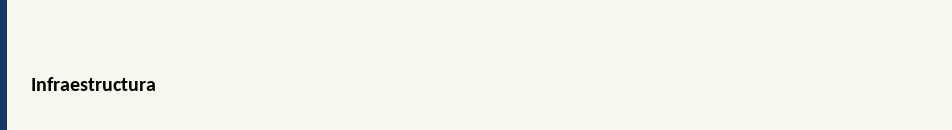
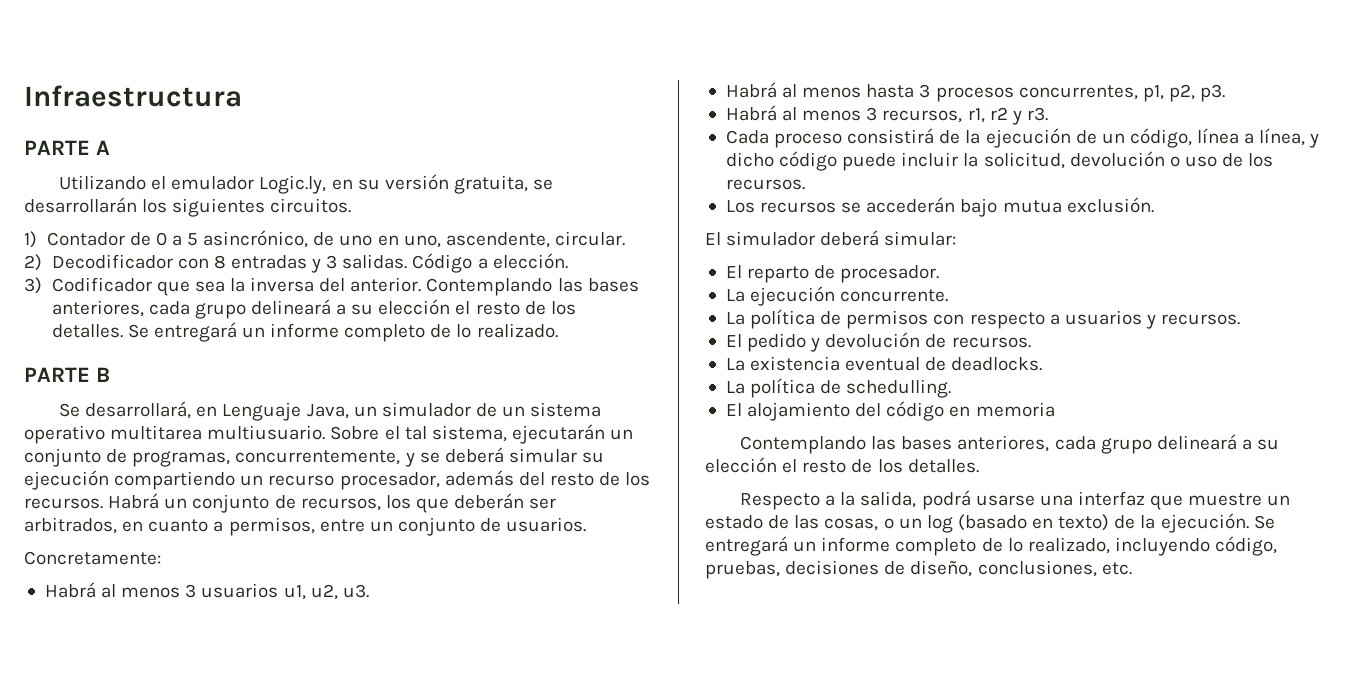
+ PARTE A
+ Utilizando el emulador Logic.ly, en su versión gratuita, se desarrollarán los siguientes circuitos.
+ 1) Contador de 0 a 5 asincrónico, de uno en uno, ascendente, circular.
+ 2) Decodificador con 8 entradas y 3 salidas. Código a elección.
+ 3) Codificador que sea la inversa del anterior. Contemplando las bases anteriores, cada grupo delineará a su elección el resto de los detalles. Se entregará un informe completo de lo realizado.
+ PARTE B
+ Se desarrollará, en Lenguaje Java, un simulador de un sistema operativo multitarea multiusuario. Sobre el tal sistema, ejecutarán un conjunto de programas, concurrentemente, y se deberá simular su ejecución compartiendo un recurso procesador, además del resto de los recursos. Habrá un conjunto de recursos, los que deberán ser arbitrados, en cuanto a permisos, entre un conjunto de usuarios.
+ Concretamente:
+ Habrá al menos 3 usuarios u1, u2, u3.
+ Habrá al menos hasta 3 procesos concurrentes, p1, p2, p3.
+ Habrá al menos 3 recursos, r1, r2 y r3.
+ Cada proceso consistirá de la ejecución de un código, línea a línea, y dicho código puede incluir la solicitud, devolución o uso de los recursos.
+ Los recursos se accederán bajo mutua exclusión.
+ El simulador deberá simular:
+ El reparto de procesador.
+ La ejecución concurrente.
+ La política de permisos con respecto a usuarios y recursos.
+ El pedido y devolución de recursos.
+ La existencia eventual de deadlocks.
+ La política de schedulling.
+ El alojamiento del código en memoria
+ Contemplando las bases anteriores, cada grupo delineará a su elección el resto de los detalles.
+ Respecto a la salida, podrá usarse una interfaz que muestre un estado de las cosas, o un log (basado en texto) de la ejecución. Se entregará un informe completo de lo realizado, incluyendo código, pruebas, decisiones de diseño, conclusiones, etc.

